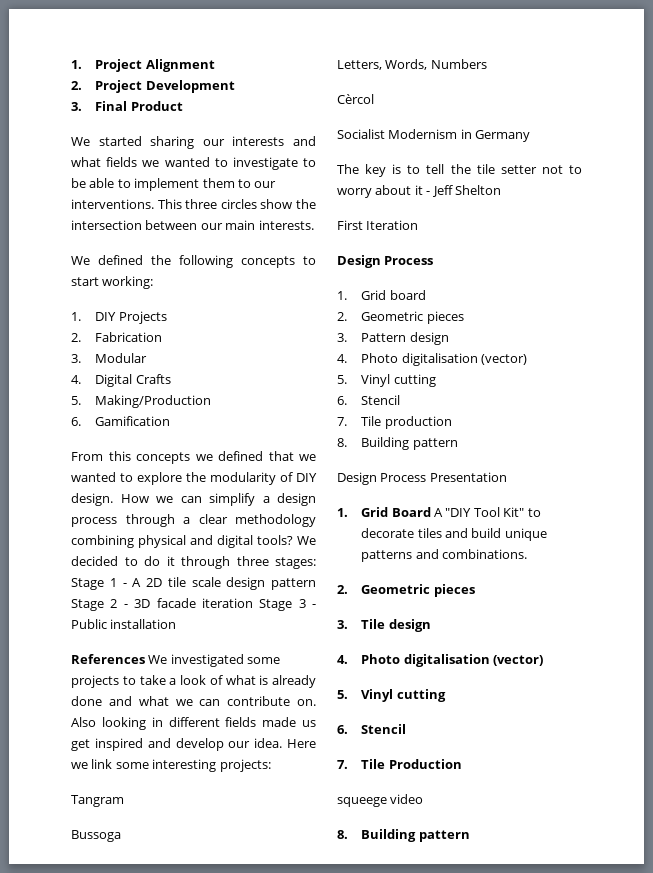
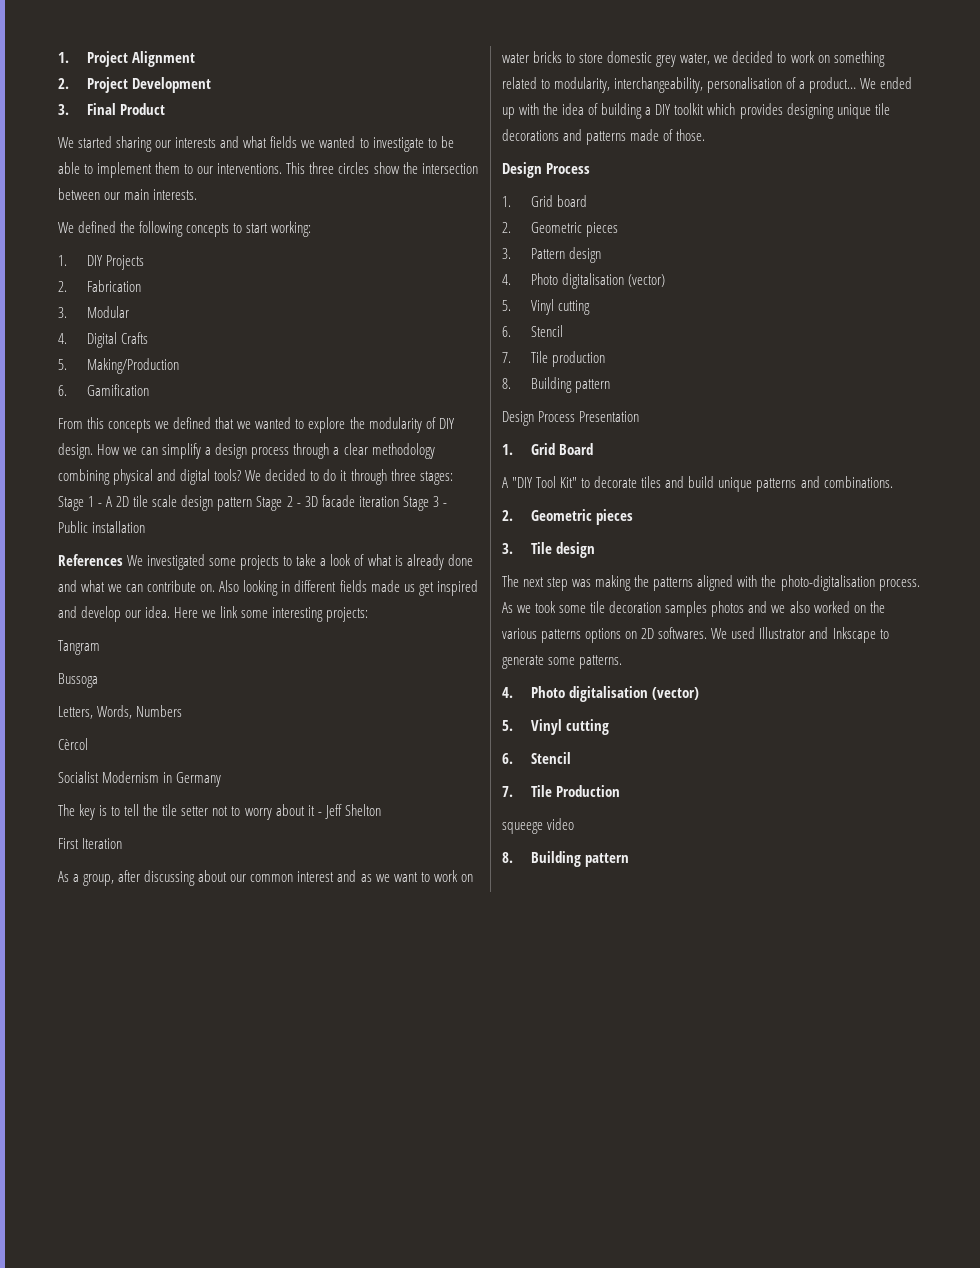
+ As a group, after discussing about our common interest and as we want to work on water bricks to store domestic grey water, we decided to work on something related to modularity, interchangeability, personalisation of a product… We ended up with the idea of building a DIY toolkit which provides designing unique tile decorations and patterns made of those.
- 1. Grid Board A "DIY Tool Kit" to decorate tiles and build unique patterns and combinations.
+ 1. Grid Board
+ A "DIY Tool Kit" to decorate tiles and build unique patterns and combinations.
+ The next step was making the patterns aligned with the photo-digitalisation process. As we took some tile decoration samples photos and we also worked on the various patterns options on 2D softwares. We used Illustrator and Inkscape to generate some patterns.

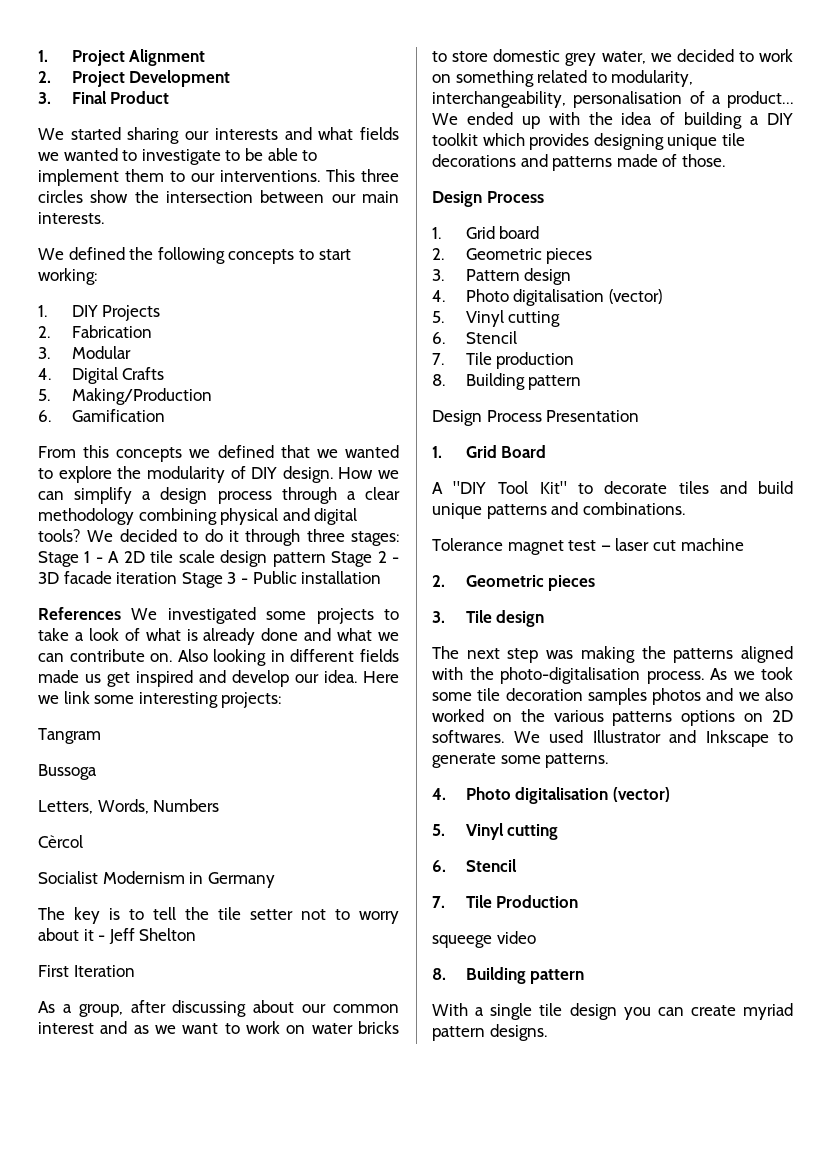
+ Tolerance magnet test — laser cut machine
+ With a single tile design you can create myriad pattern designs.

